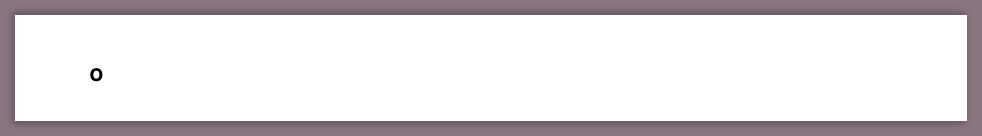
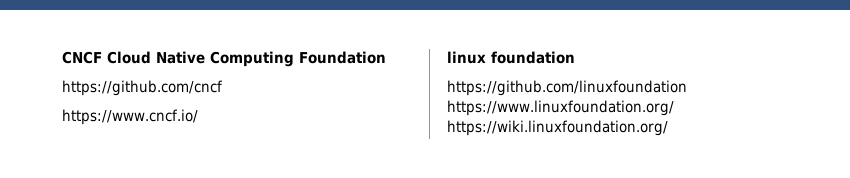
- o
+ CNCF Cloud Native Computing Foundation
+ https://github.com/cncf
+ https://www.cncf.io/
+ linux foundation
+ https://github.com/linuxfoundation https://www.linuxfoundation.org/ https://wiki.linuxfoundation.org/

